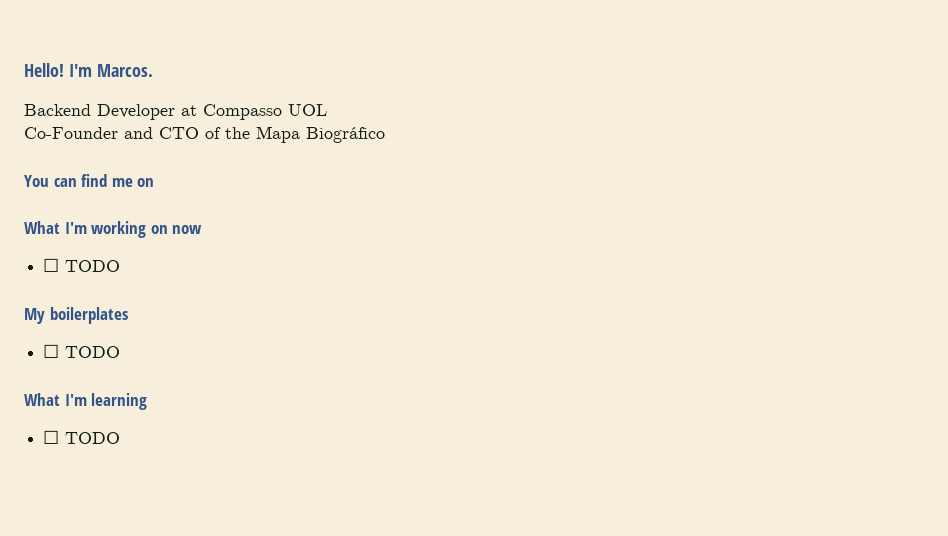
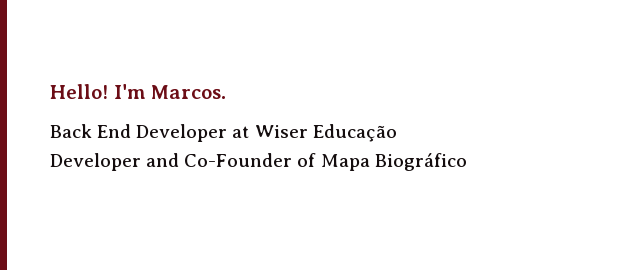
- Backend Developer at Compasso UOL
- Co-Founder and CTO of the Mapa Biográfico
- You can find me on
- What I'm working on now
- ☐ TODO
- My boilerplates
- ☐ TODO
- What I'm learning
- ☐ TODO
+ Back End Developer at Wiser Educação
+ Developer and Co-Founder of Mapa Biográfico

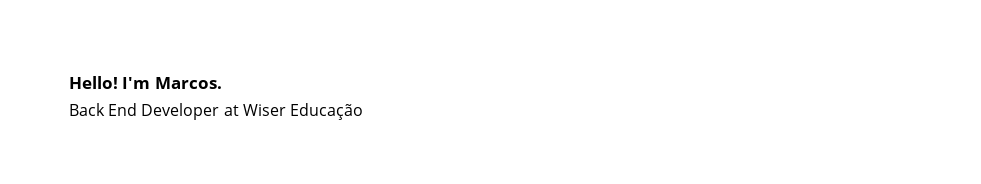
- Developer and Co-Founder of Mapa Biográfico

